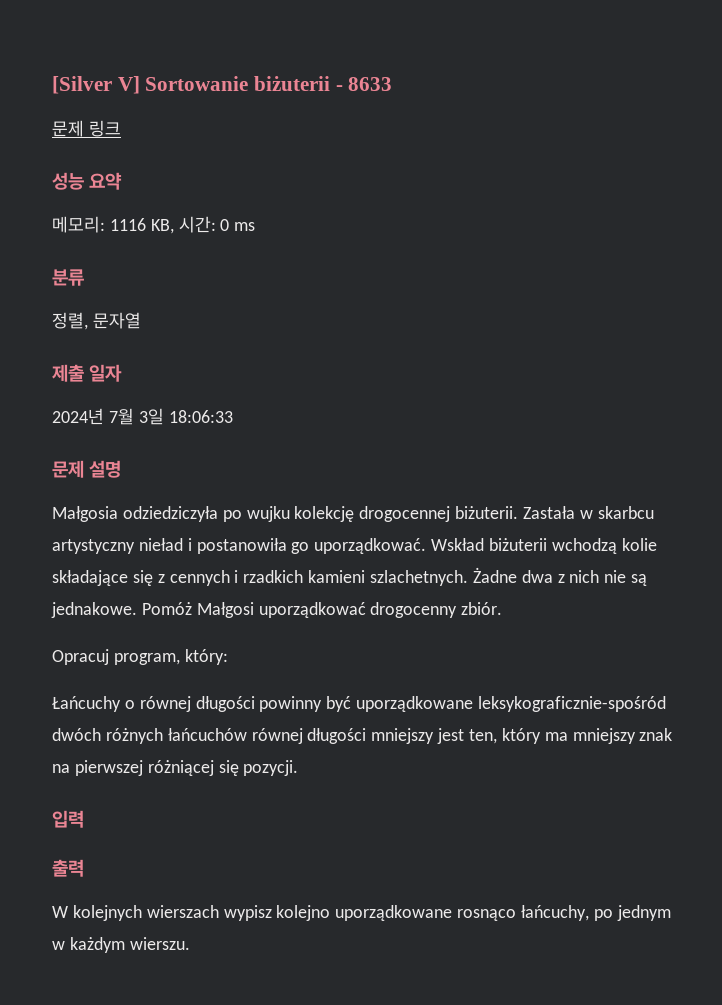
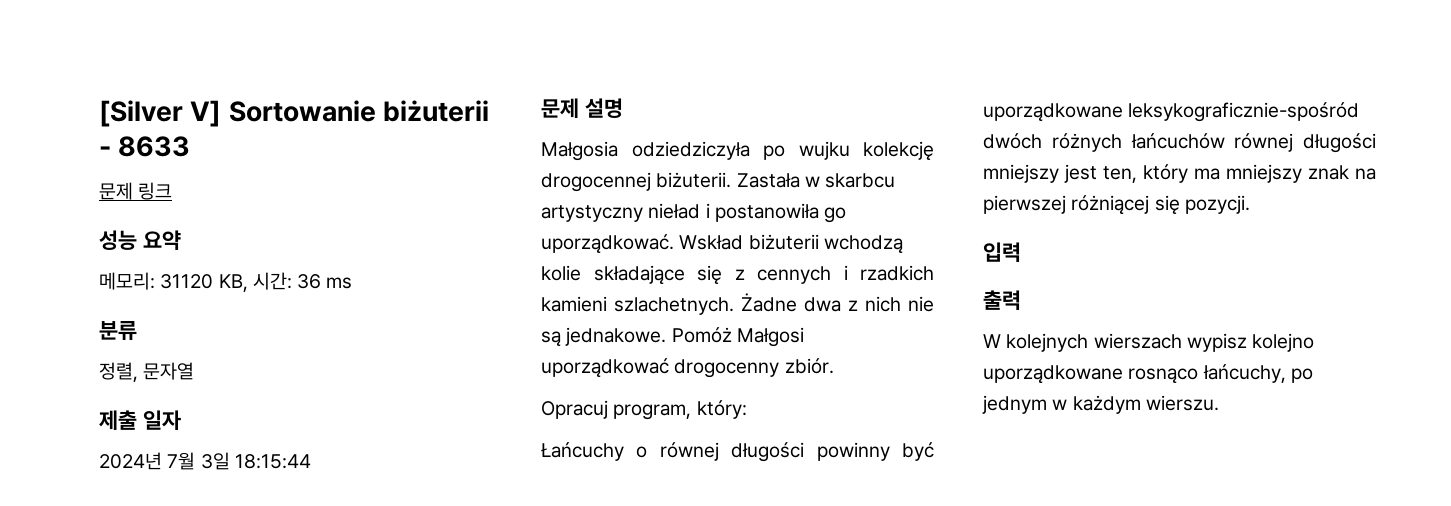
- 메모리: 1116 KB, 시간: 0 ms
+ 메모리: 31120 KB, 시간: 36 ms
- 2024년 7월 3일 18:06:33
+ 2024년 7월 3일 18:15:44

